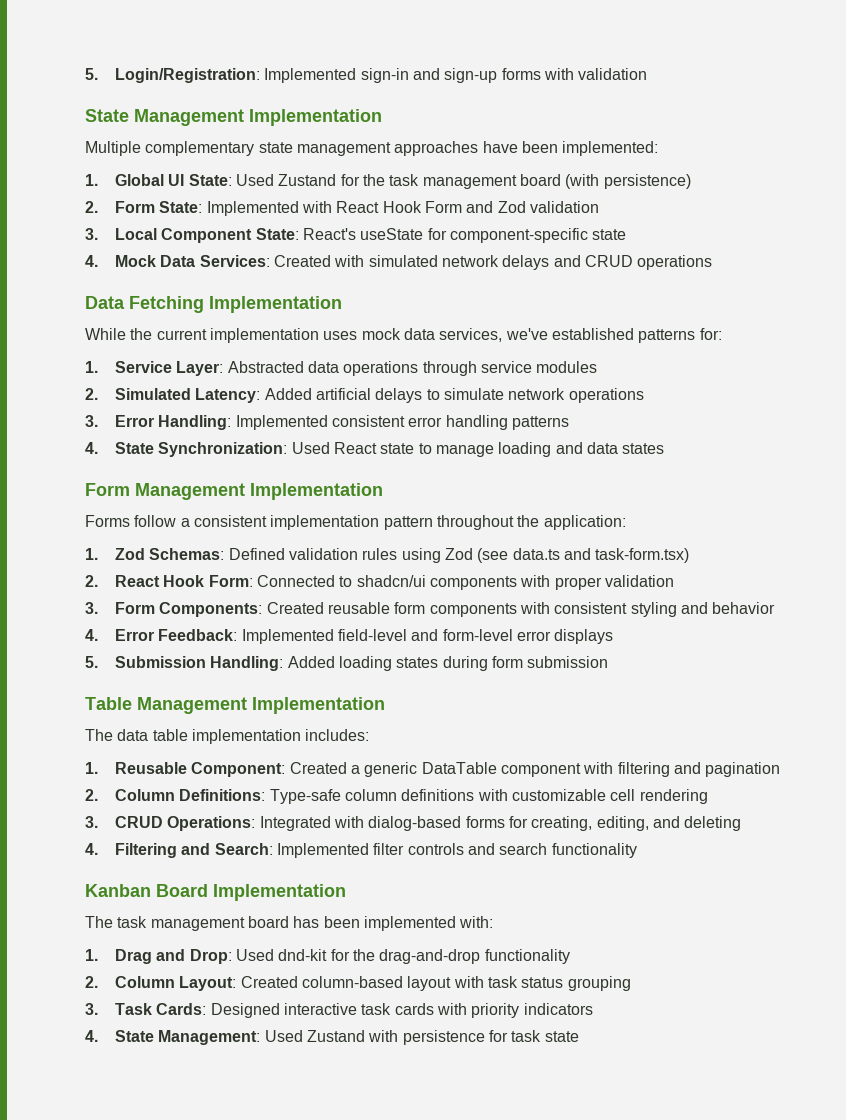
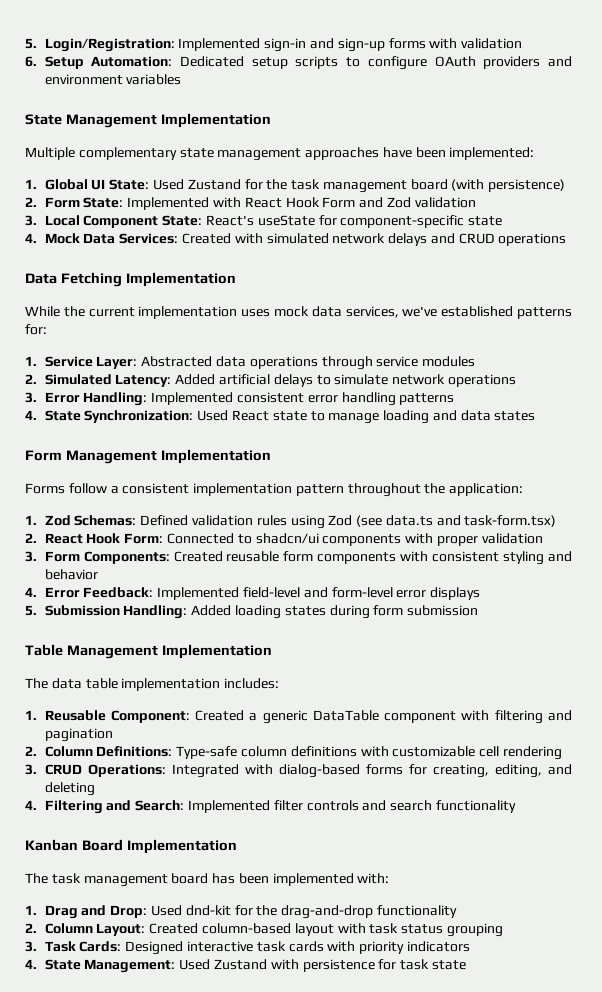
+ 6. Setup Automation: Dedicated setup scripts to configure OAuth providers and environment variables

